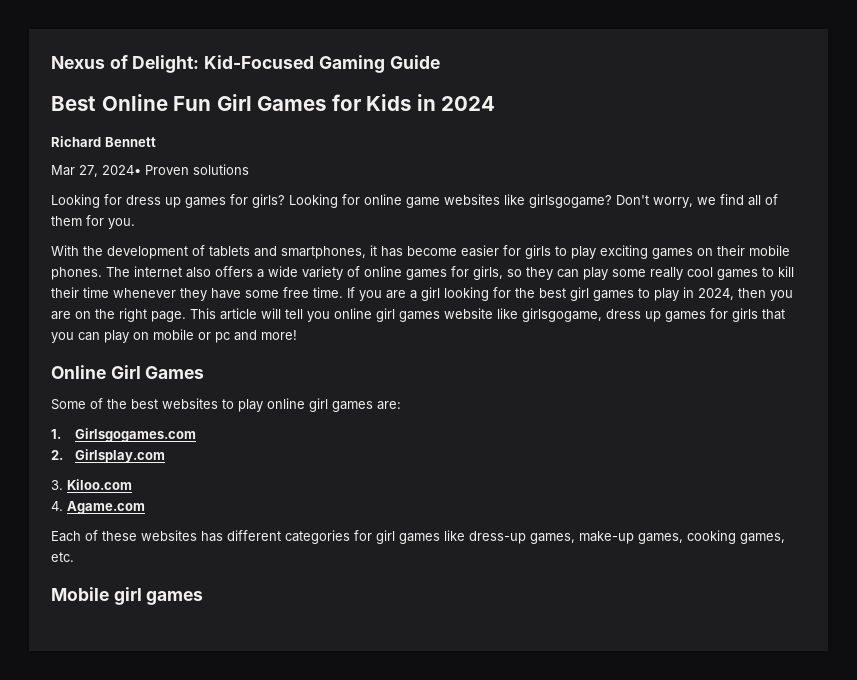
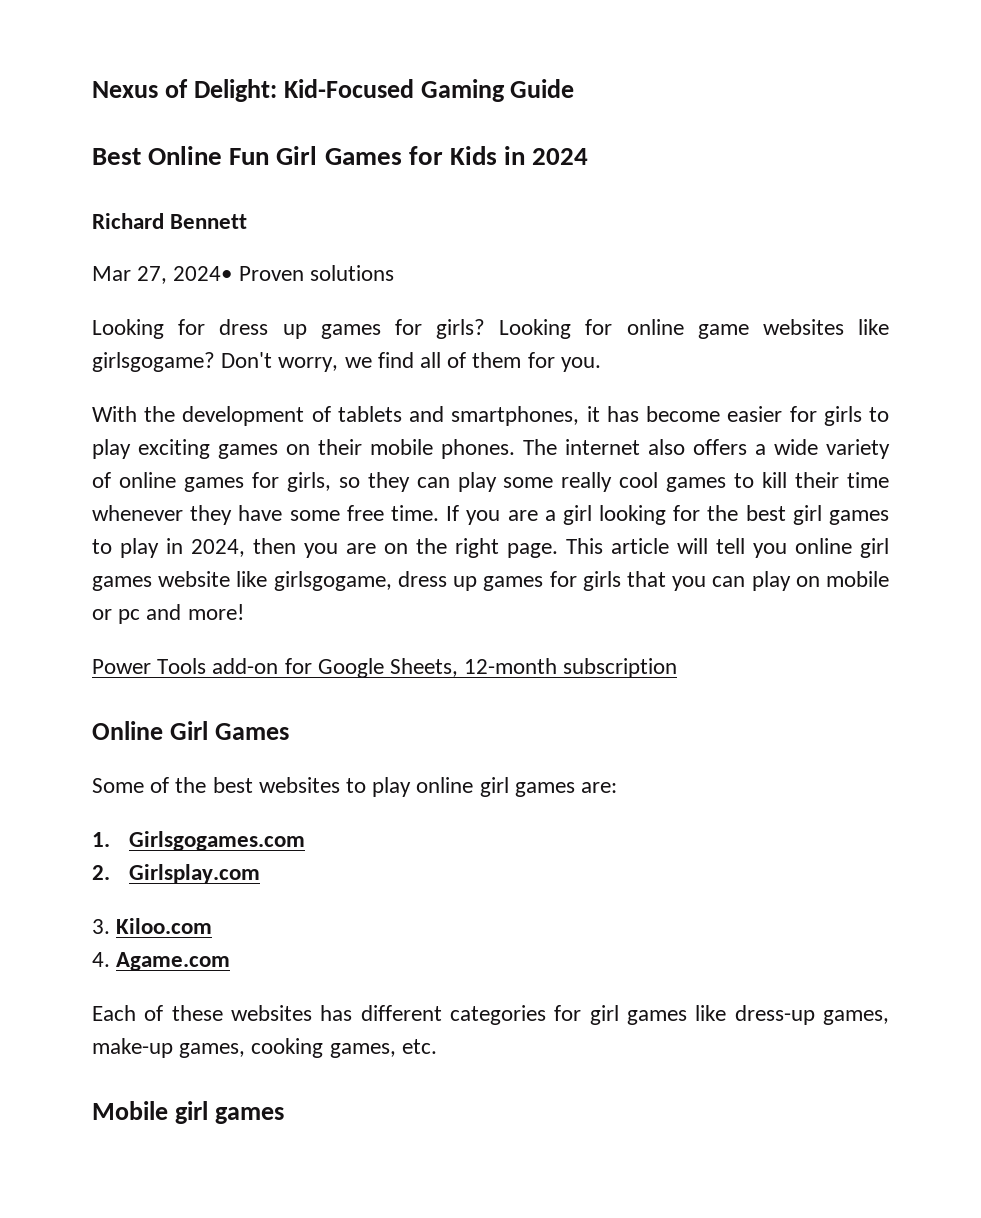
+ Power Tools add-on for Google Sheets, 12-month subscription

